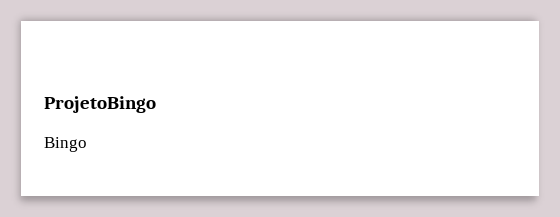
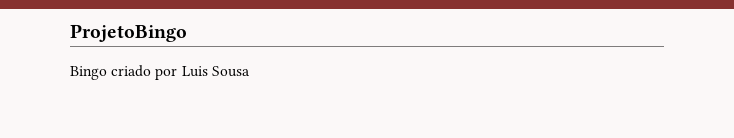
- Bingo
+ Bingo criado por Luis Sousa

